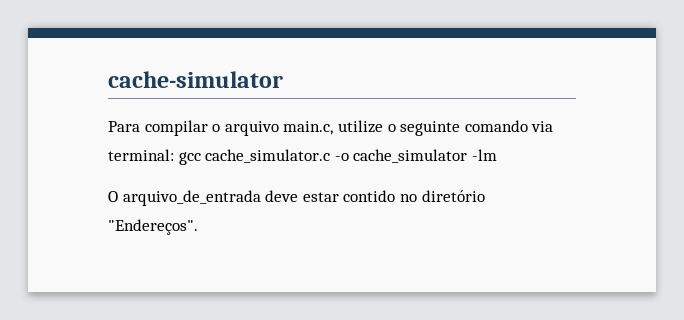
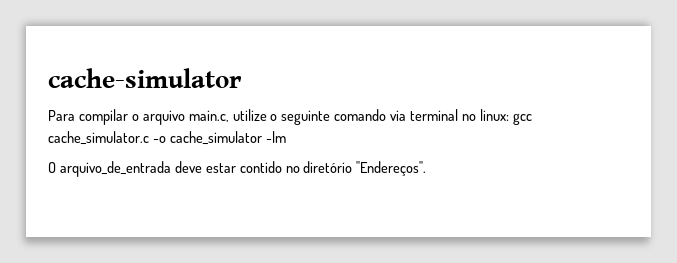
- Para compilar o arquivo main.c, utilize o seguinte comando via terminal: gcc cache_simulator.c -o cache_simulator -lm
+ Para compilar o arquivo main.c, utilize o seguinte comando via terminal no linux: gcc cache_simulator.c -o cache_simulator -lm

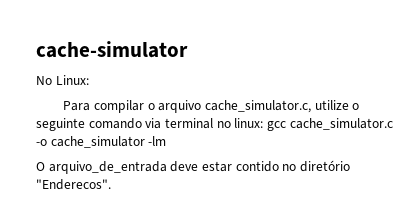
+ No Linux:
- Para compilar o arquivo main.c, utilize o seguinte comando via terminal no linux: gcc cache_simulator.c -o cache_simulator -lm
+ Para compilar o arquivo cache_simulator.c, utilize o seguinte comando via terminal no linux: gcc cache_simulator.c -o cache_simulator -lm
- O arquivo_de_entrada deve estar contido no diretório "Endereços".
+ O arquivo_de_entrada deve estar contido no diretório "Enderecos".

